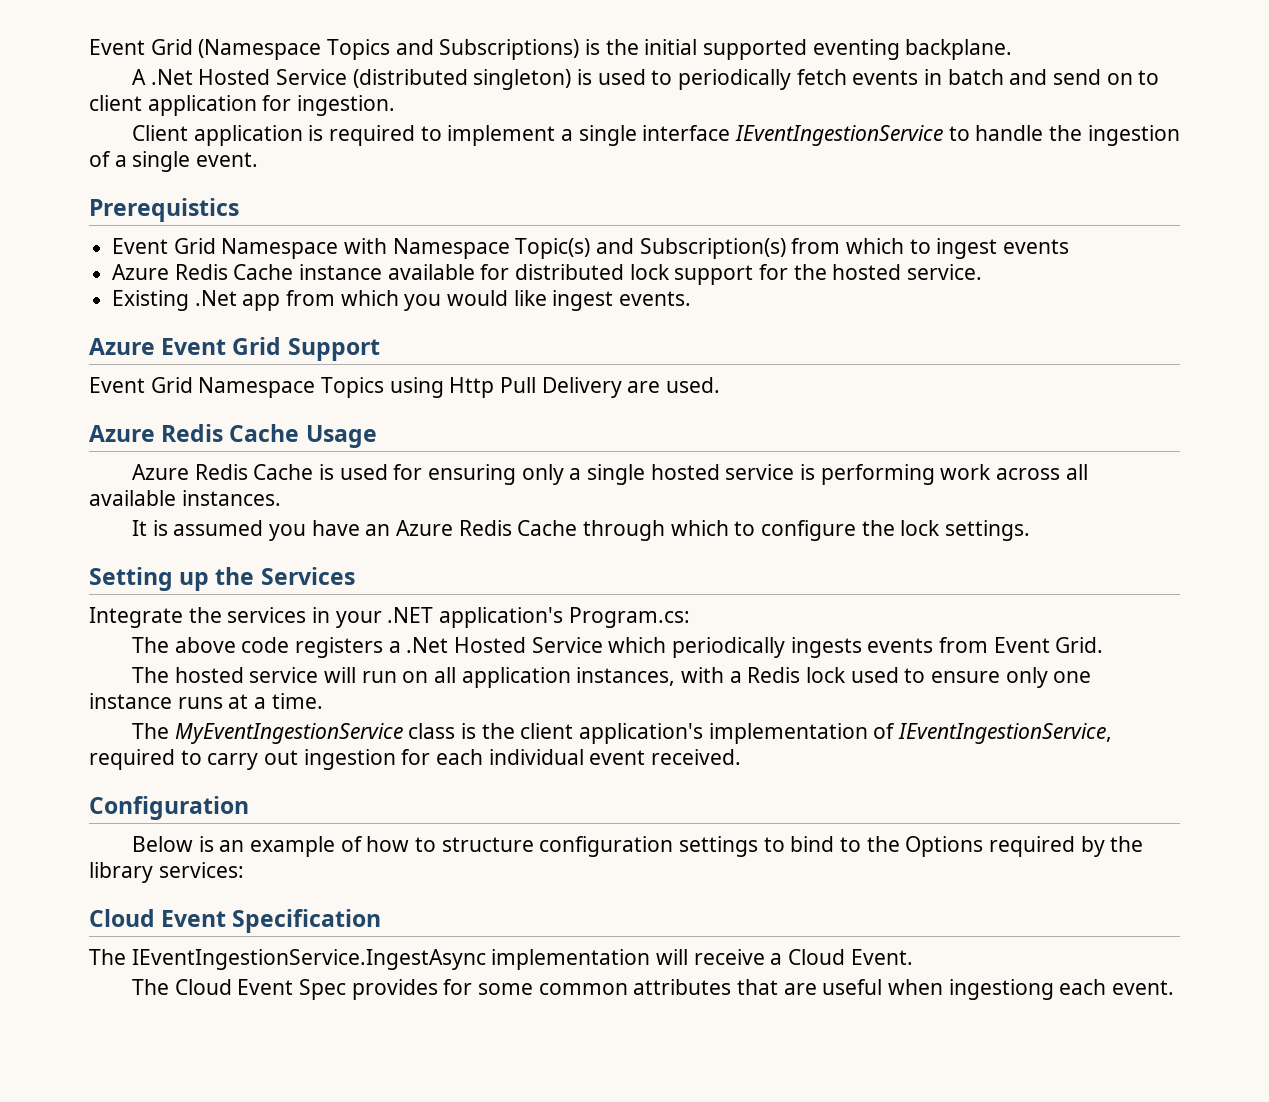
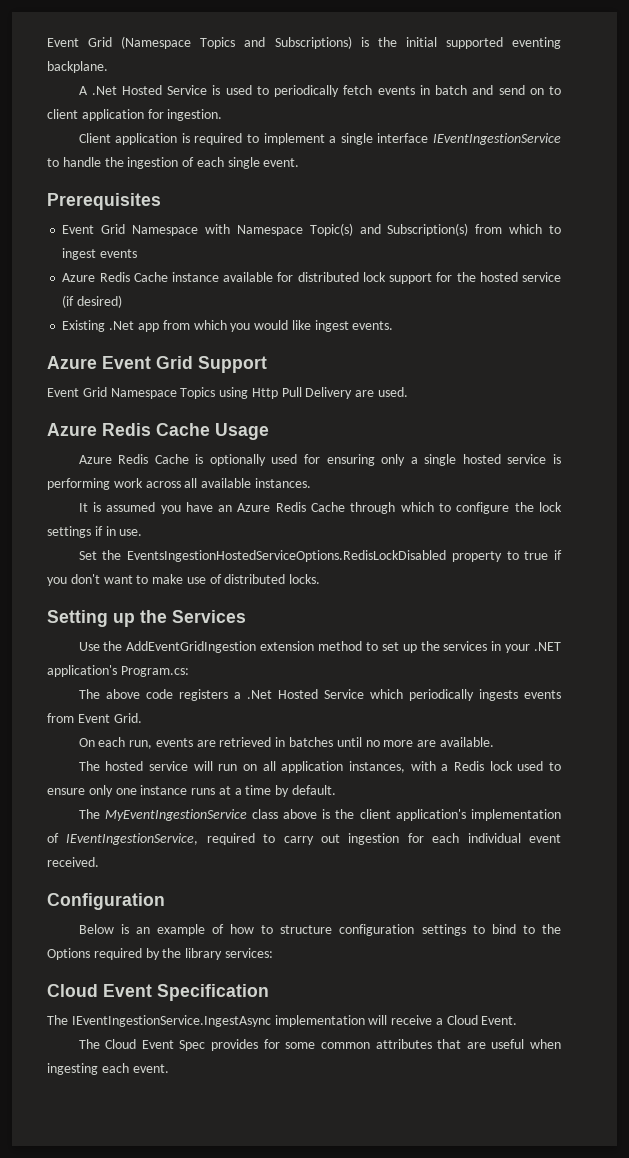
- A .Net Hosted Service (distributed singleton) is used to periodically fetch events in batch and send on to client application for ingestion.
+ A .Net Hosted Service is used to periodically fetch events in batch and send on to client application for ingestion.
- Client application is required to implement a single interface IEventIngestionService to handle the ingestion of a single event.
+ Client application is required to implement a single interface IEventIngestionService to handle the ingestion of each single event.
- Prerequistics
+ Prerequisites
- Azure Redis Cache instance available for distributed lock support for the hosted service.
+ Azure Redis Cache instance available for distributed lock support for the hosted service (if desired)
- Azure Redis Cache is used for ensuring only a single hosted service is performing work across all available instances.
+ Azure Redis Cache is optionally used for ensuring only a single hosted service is performing work across all available instances.
- It is assumed you have an Azure Redis Cache through which to configure the lock settings.
+ It is assumed you have an Azure Redis Cache through which to configure the lock settings if in use.
+ Set the EventsIngestionHostedServiceOptions.RedisLockDisabled property to true if you don't want to make use of distributed locks.
  Setting up the Services
- Integrate the services in your .NET application's Program.cs:
+ Use the AddEventGridIngestion extension method to set up the services in your .NET application's Program.cs:
+ On each run, events are retrieved in batches until no more are available.
- The hosted service will run on all application instances, with a Redis lock used to ensure only one instance runs at a time.
+ The hosted service will run on all application instances, with a Redis lock used to ensure only one instance runs at a time by default.
- The MyEventIngestionService class is the client application's implementation of IEventIngestionService, required to carry out ingestion for each individual event received.
+ The MyEventIngestionService class above is the client application's implementation of IEventIngestionService, required to carry out ingestion for each individual event received.
- The Cloud Event Spec provides for some common attributes that are useful when ingestiong each event.
+ The Cloud Event Spec provides for some common attributes that are useful when ingesting each event.

